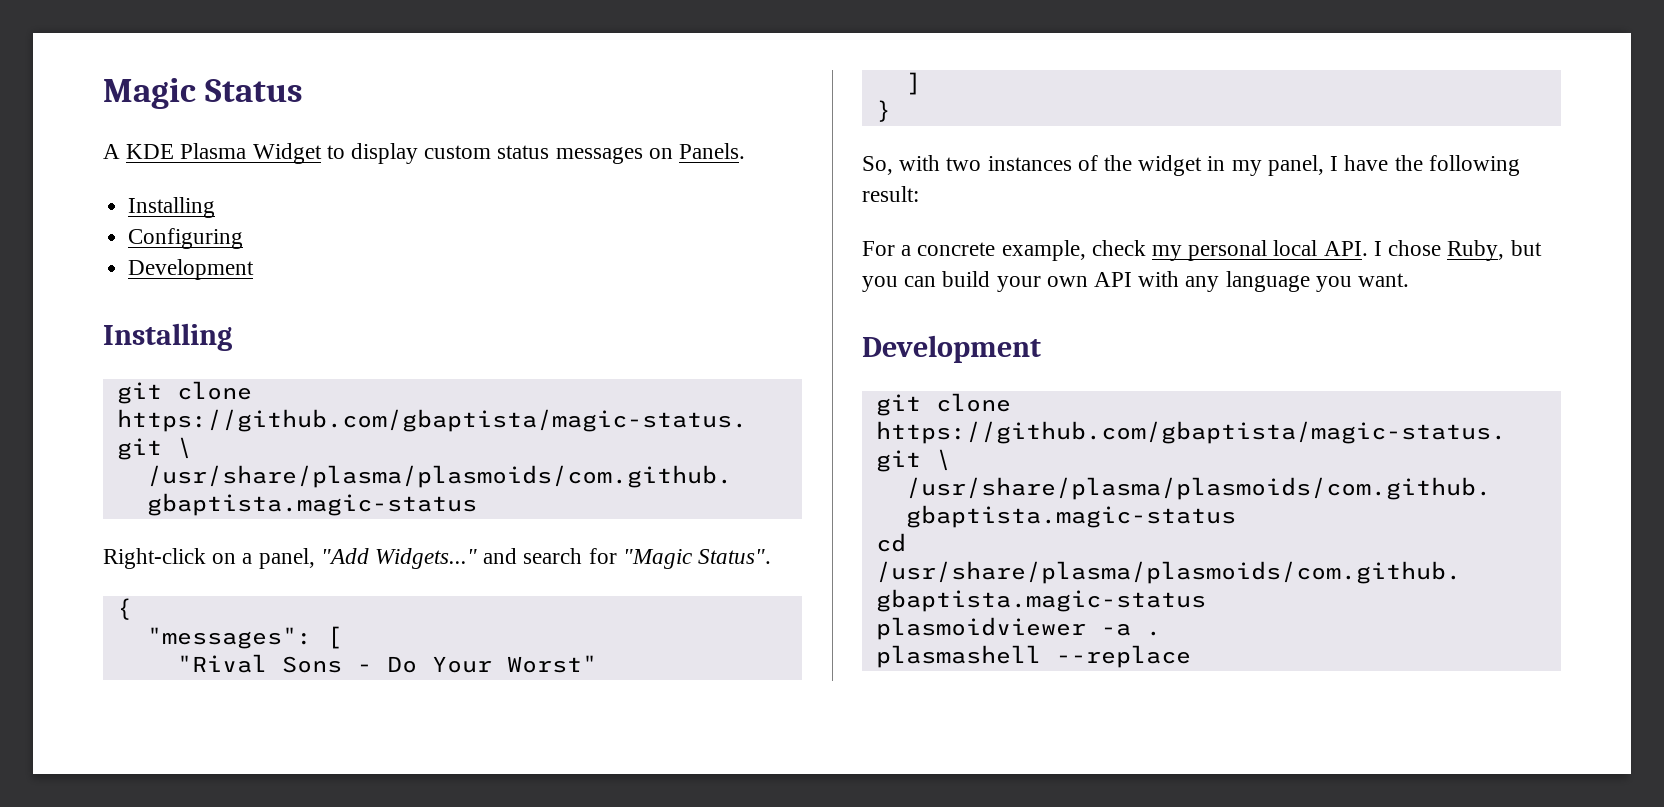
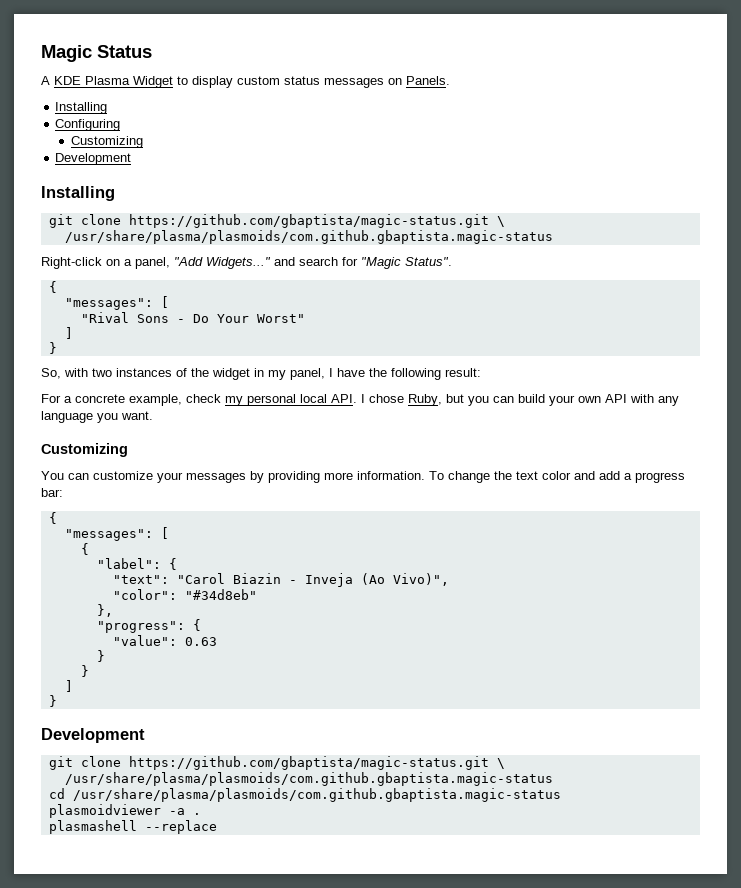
  Configuring
+ Customizing
  For a concrete example, check my personal local API. I chose Ruby, but you can build your own API with any language you want.
+ Customizing
+ You can customize your messages by providing more information. To change the text color and add a progress bar:
+ {
+ "messages": [
+ {
+ "label": {
+ "text": "Carol Biazin - Inveja (Ao Vivo)",
+ "color": "#34d8eb"
+ },
+ "progress": {
+ "value": 0.63
+ }
+ }
+ ]
+ }

